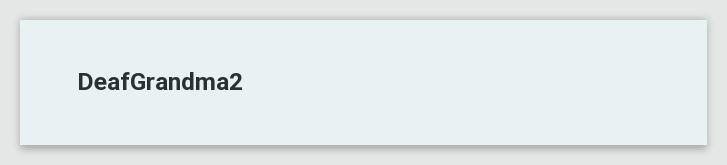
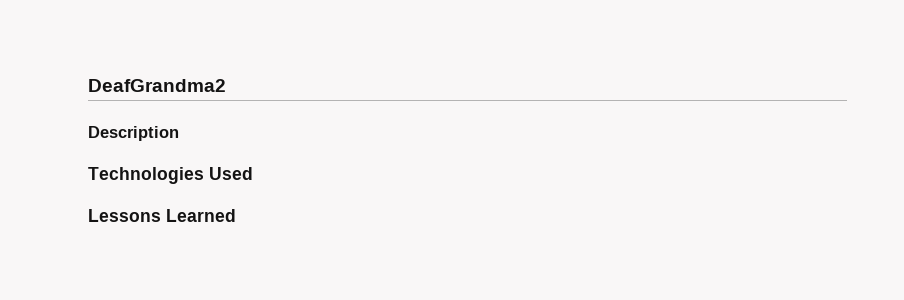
+ Description
+ Technologies Used
+ Lessons Learned

